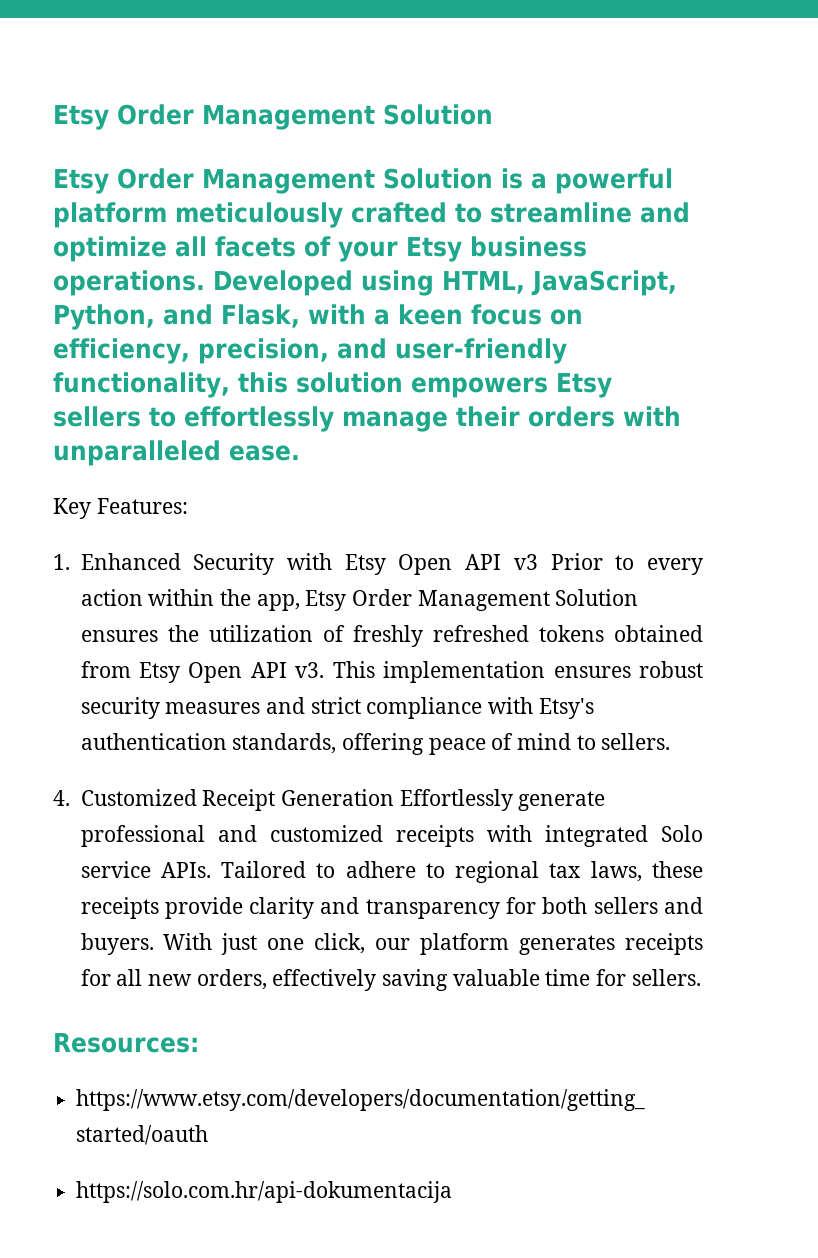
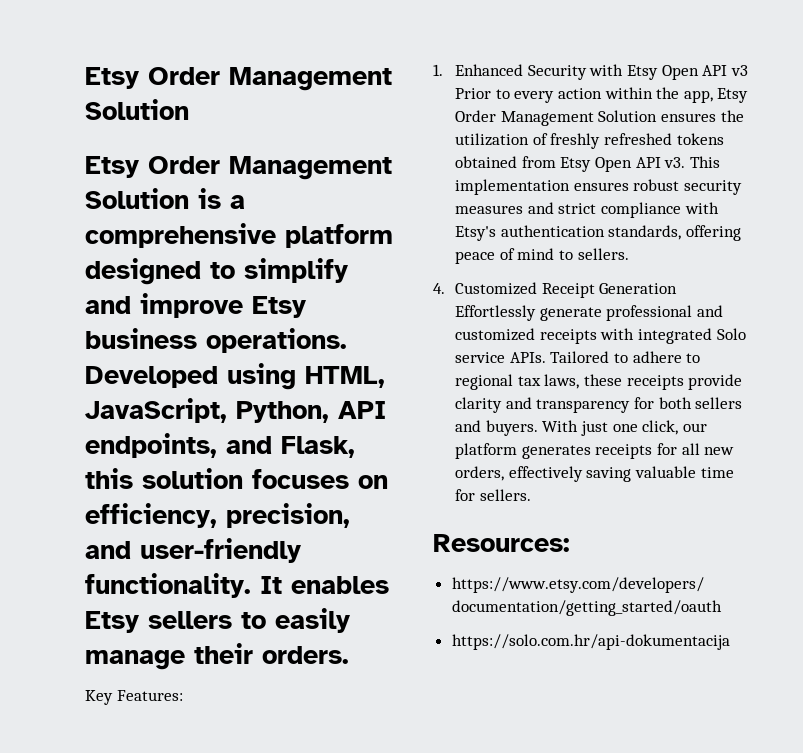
- Etsy Order Management Solution is a powerful platform meticulously crafted to streamline and optimize all facets of your Etsy business operations.
+ Etsy Order Management Solution is a comprehensive platform designed to simplify and improve Etsy business operations.
- Developed using HTML, JavaScript, Python, and Flask, with a keen focus on efficiency, precision, and user-friendly functionality, this solution empowers Etsy sellers to effortlessly manage their orders with unparalleled ease.
+ Developed using HTML, JavaScript, Python, API endpoints, and Flask, this solution focuses on efficiency, precision, and user-friendly functionality. It enables Etsy sellers to easily manage their orders.

